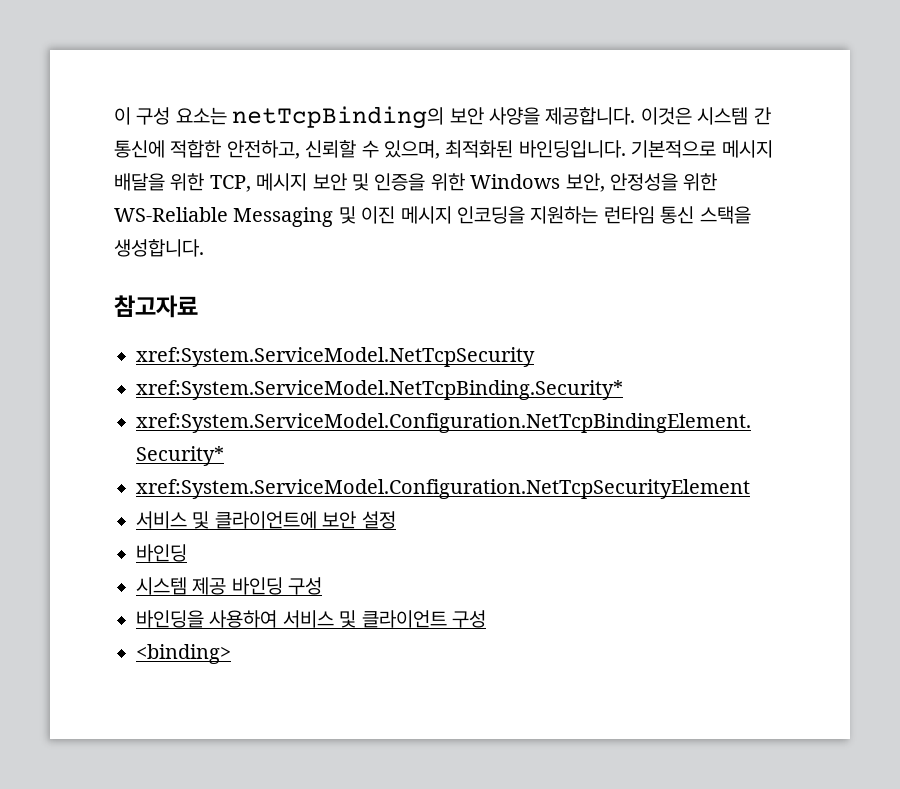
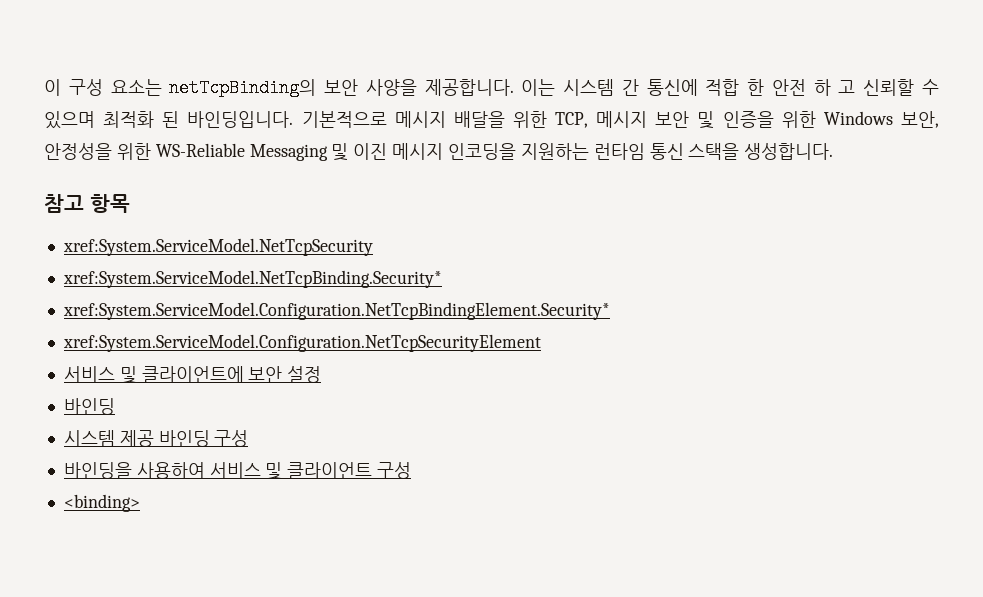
- 이것은 시스템 간 통신에 적합한 안전하고, 신뢰할 수 있으며, 최적화된 바인딩입니다.
+ 이는 시스템 간 통신에 적합 한 안전 하 고 신뢰할 수 있으며 최적화 된 바인딩입니다.
- 참고자료
+ 참고 항목

